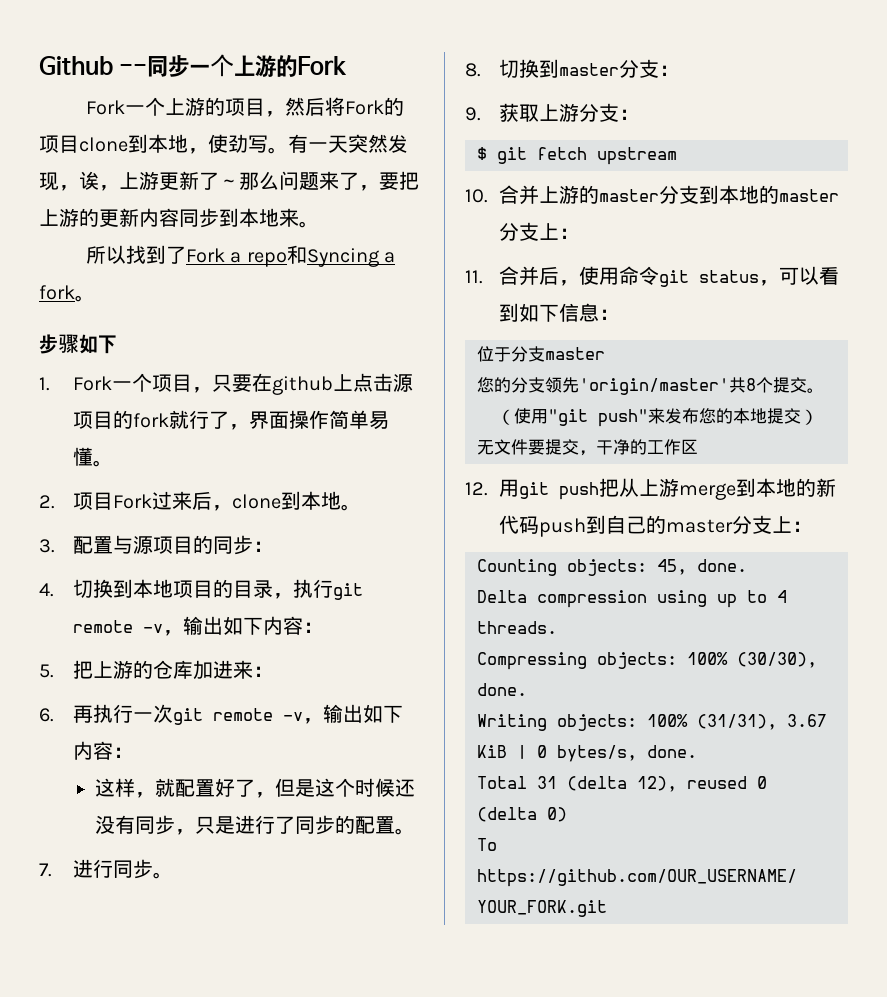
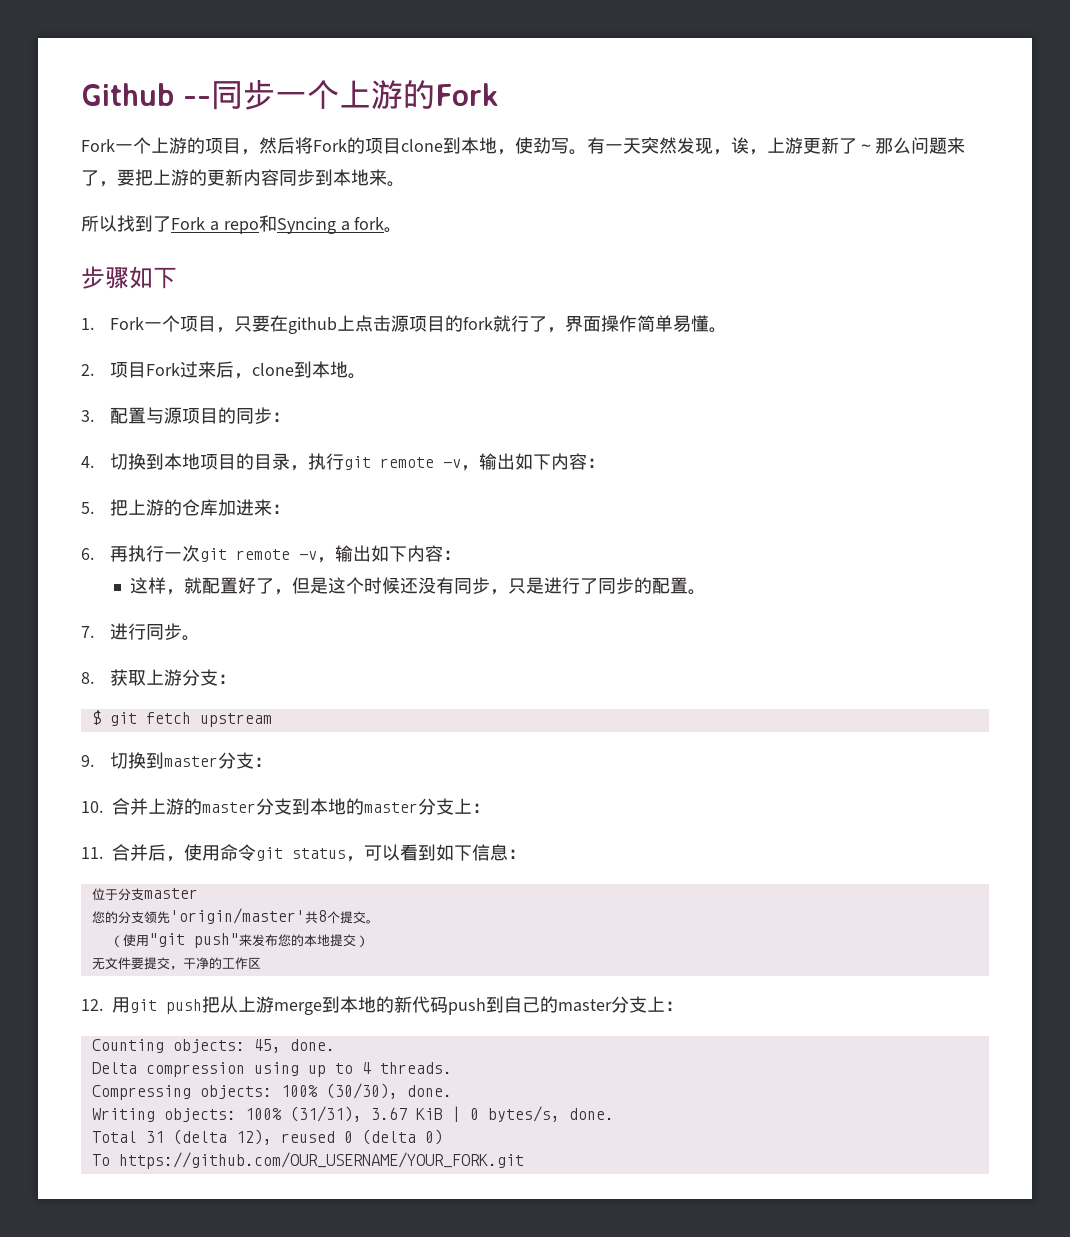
- 8.切换到master分支：
- 9.获取上游分支：
+ 8.获取上游分支：
+ 9.切换到master分支：

